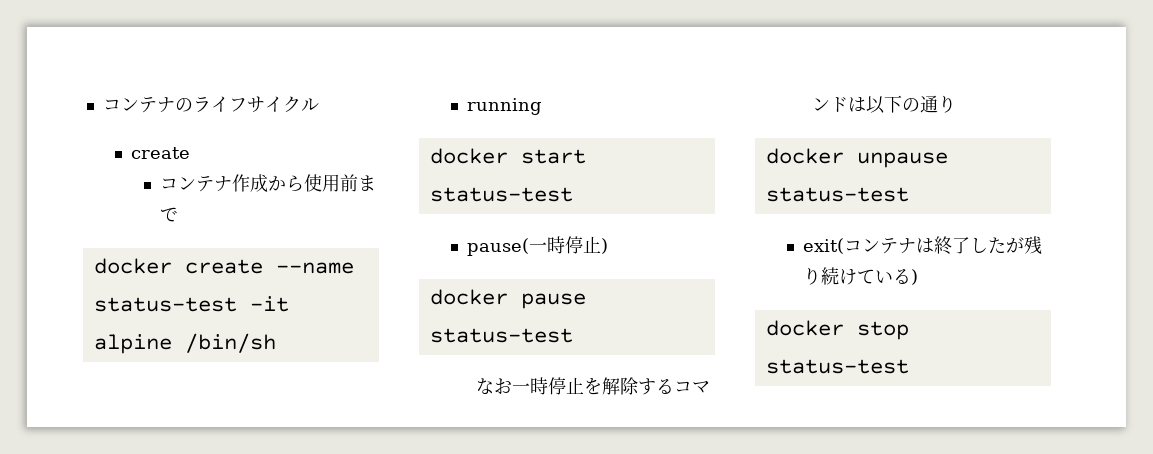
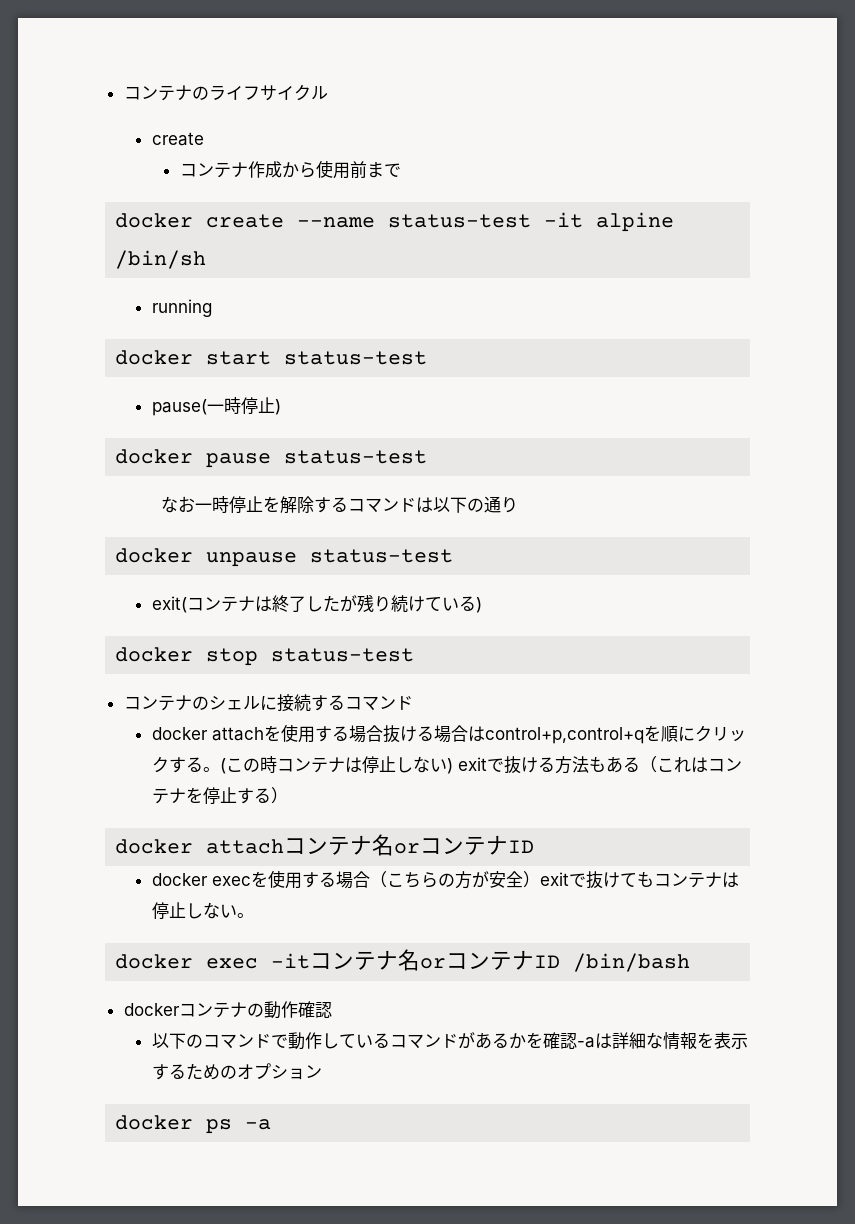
+ コンテナのシェルに接続するコマンド
+ docker attachを使用する場合抜ける場合はcontrol+p,control+qを順にクリックする。(この時コンテナは停止しない) exitで抜ける方法もある（これはコンテナを停止する）
+ docker attachコンテナ名orコンテナID
+ docker execを使用する場合（こちらの方が安全）exitで抜けてもコンテナは停止しない。
+ docker exec -itコンテナ名orコンテナID /bin/bash
+ dockerコンテナの動作確認
+ 以下のコマンドで動作しているコマンドがあるかを確認-aは詳細な情報を表示するためのオプション
+ docker ps -a

